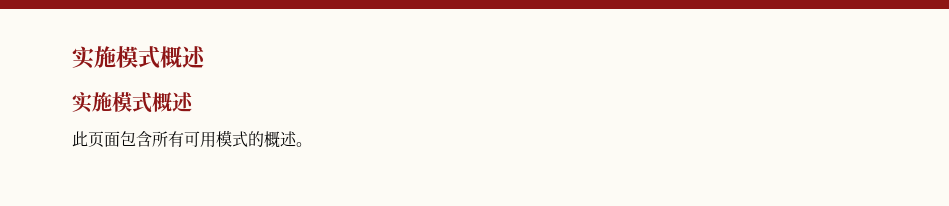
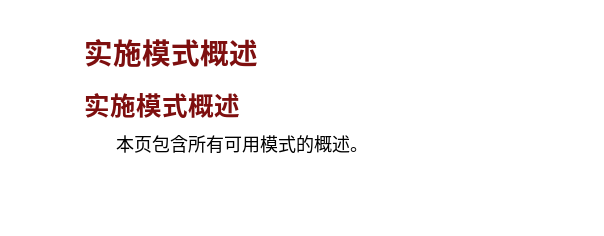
- 此页面包含所有可用模式的概述。
+ 本页包含所有可用模式的概述。

